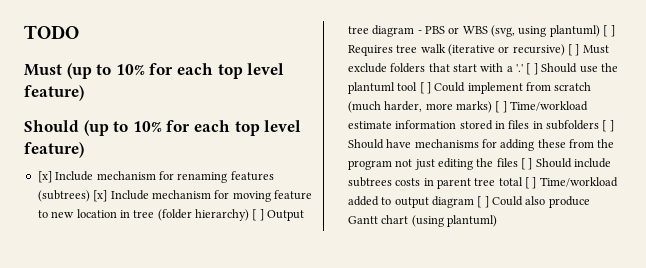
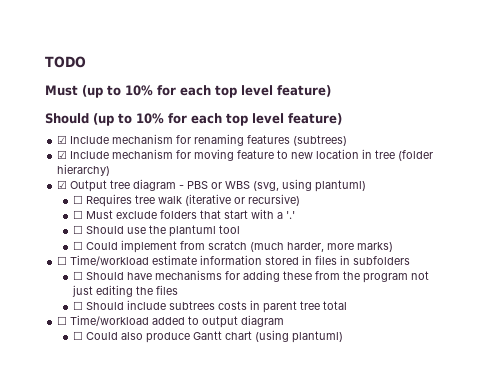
- [x] Include mechanism for renaming features (subtrees) [x] Include mechanism for moving feature to new location in tree (folder hierarchy) [ ] Output tree diagram - PBS or WBS (svg, using plantuml) [ ] Requires tree walk (iterative or recursive) [ ] Must exclude folders that start with a '.' [ ] Should use the plantuml tool [ ] Could implement from scratch (much harder, more marks) [ ] Time/workload estimate information stored in files in subfolders [ ] Should have mechanisms for adding these from the program not just editing the files [ ] Should include subtrees costs in parent tree total [ ] Time/workload added to output diagram [ ] Could also produce Gantt chart (using plantuml)
+ ☑ Include mechanism for renaming features (subtrees)
+ ☑ Include mechanism for moving feature to new location in tree (folder hierarchy)
+ ☑ Output tree diagram - PBS or WBS (svg, using plantuml)
+ ☐ Requires tree walk (iterative or recursive)
+ ☐ Must exclude folders that start with a '.'
+ ☐ Should use the plantuml tool
+ ☐ Could implement from scratch (much harder, more marks)
+ ☐ Time/workload estimate information stored in files in subfolders
+ ☐ Should have mechanisms for adding these from the program not just editing the files
+ ☐ Should include subtrees costs in parent tree total
+ ☐ Time/workload added to output diagram
+ ☐ Could also produce Gantt chart (using plantuml)

